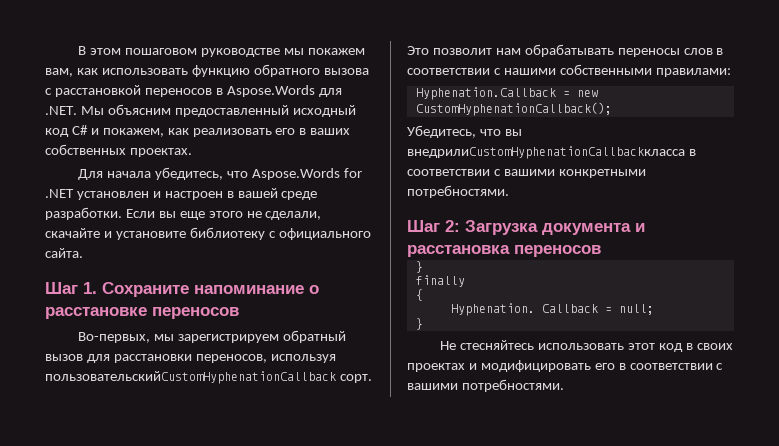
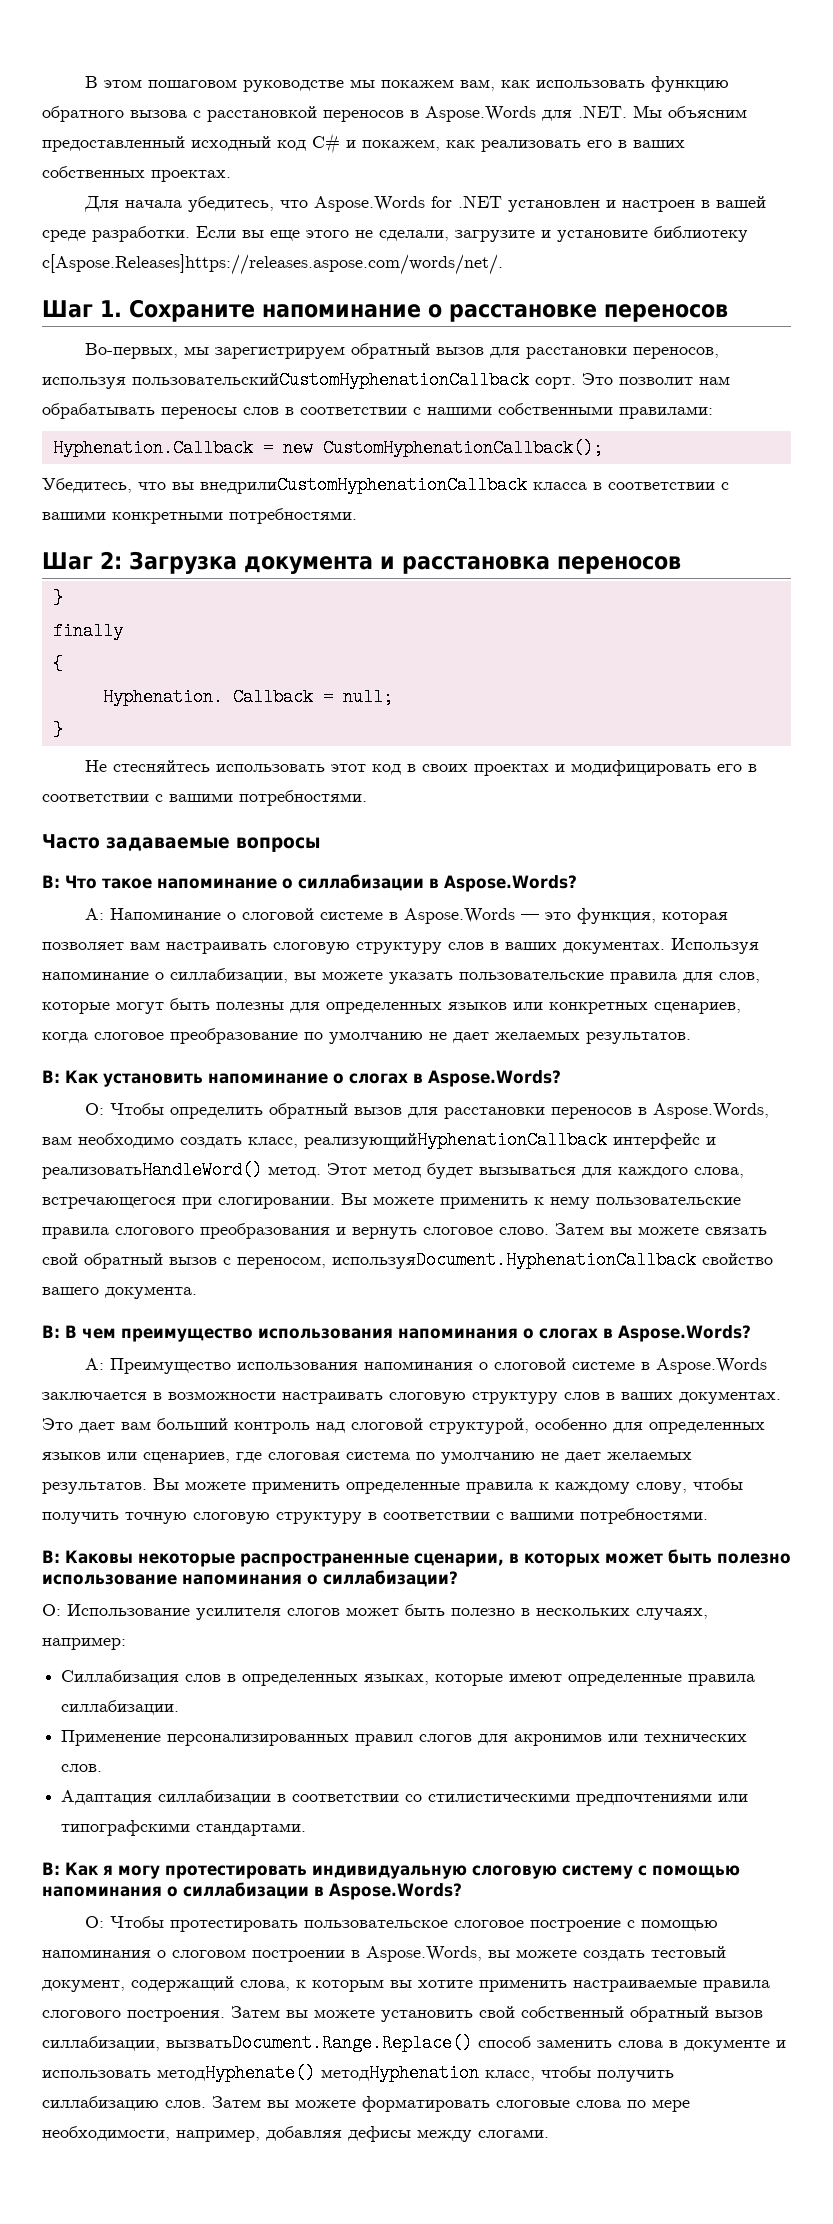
- Если вы еще этого не сделали, скачайте и установите библиотеку с официального сайта.
+ Если вы еще этого не сделали, загрузите и установите библиотеку с[Aspose.Releases]https://releases.aspose.com/words/net/.
- Убедитесь, что вы внедрилиCustomHyphenationCallbackкласса в соответствии с вашими конкретными потребностями.
+ Убедитесь, что вы внедрилиCustomHyphenationCallback класса в соответствии с вашими конкретными потребностями.
+ Часто задаваемые вопросы
+ В: Что такое напоминание о силлабизации в Aspose.Words?
+ A: Напоминание о слоговой системе в Aspose.Words — это функция, которая позволяет вам настраивать слоговую структуру слов в ваших документах. Используя напоминание о силлабизации, вы можете указать пользовательские правила для слов, которые могут быть полезны для определенных языков или конкретных сценариев, когда слоговое преобразование по умолчанию не дает желаемых результатов.
+ В: Как установить напоминание о слогах в Aspose.Words?
+ О: Чтобы определить обратный вызов для расстановки переносов в Aspose.Words, вам необходимо создать класс, реализующийHyphenationCallback интерфейс и реализоватьHandleWord() метод. Этот метод будет вызываться для каждого слова, встречающегося при слогировании. Вы можете применить к нему пользовательские правила слогового преобразования и вернуть слоговое слово. Затем вы можете связать свой обратный вызов с переносом, используяDocument.HyphenationCallback свойство вашего документа.
+ В: В чем преимущество использования напоминания о слогах в Aspose.Words?
+ A: Преимущество использования напоминания о слоговой системе в Aspose.Words заключается в возможности настраивать слоговую структуру слов в ваших документах. Это дает вам больший контроль над слоговой структурой, особенно для определенных языков или сценариев, где слоговая система по умолчанию не дает желаемых результатов. Вы можете применить определенные правила к каждому слову, чтобы получить точную слоговую структуру в соответствии с вашими потребностями.
+ В: Каковы некоторые распространенные сценарии, в которых может быть полезно использование напоминания о силлабизации?
+ О: Использование усилителя слогов может быть полезно в нескольких случаях, например:
+ Силлабизация слов в определенных языках, которые имеют определенные правила силлабизации.
+ Применение персонализированных правил слогов для акронимов или технических слов.
+ Адаптация силлабизации в соответствии со стилистическими предпочтениями или типографскими стандартами.
+ В: Как я могу протестировать индивидуальную слоговую систему с помощью напоминания о силлабизации в Aspose.Words?
+ О: Чтобы протестировать пользовательское слоговое построение с помощью напоминания о слоговом построении в Aspose.Words, вы можете создать тестовый документ, содержащий слова, к которым вы хотите применить настраиваемые правила слогового построения. Затем вы можете установить свой собственный обратный вызов силлабизации, вызватьDocument.Range.Replace() способ заменить слова в документе и использовать методHyphenate() методHyphenation класс, чтобы получить силлабизацию слов. Затем вы можете форматировать слоговые слова по мере необходимости, например, добавляя дефисы между слогами.

